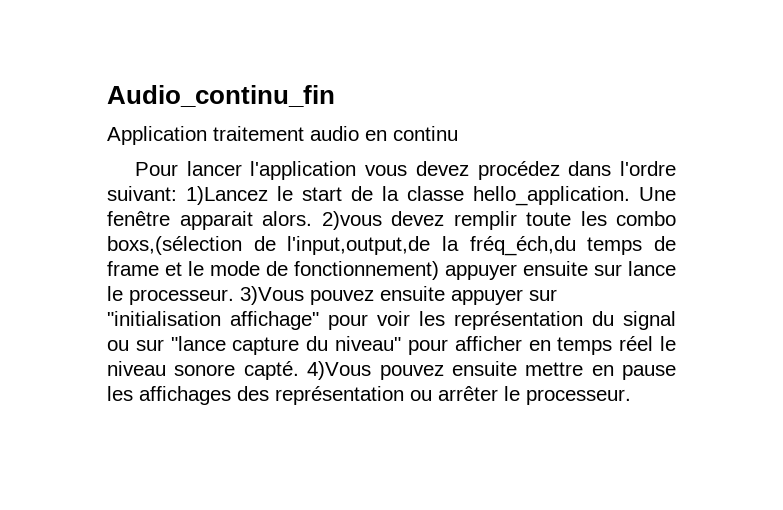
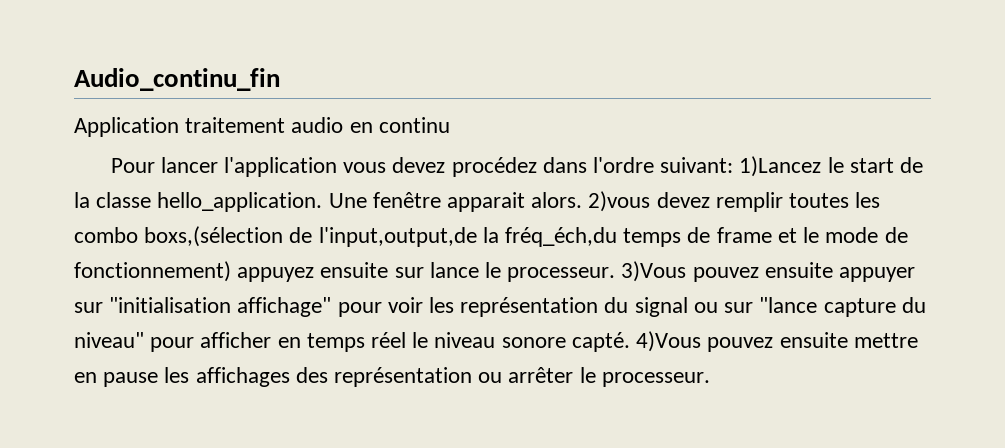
- 2)vous devez remplir toute les combo boxs,(sélection de l'input,output,de la fréq_éch,du temps de frame et le mode de fonctionnement) appuyer ensuite sur lance le processeur.
+ 2)vous devez remplir toutes les combo boxs,(sélection de l'input,output,de la fréq_éch,du temps de frame et le mode de fonctionnement) appuyez ensuite sur lance le processeur.

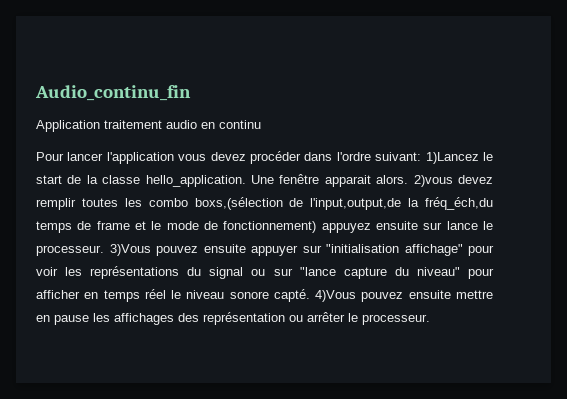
- Pour lancer l'application vous devez procédez dans l'ordre suivant: 1)Lancez le start de la classe hello_application.
+ Pour lancer l'application vous devez procéder dans l'ordre suivant: 1)Lancez le start de la classe hello_application.
- 3)Vous pouvez ensuite appuyer sur "initialisation affichage" pour voir les représentation du signal ou sur "lance capture du niveau" pour afficher en temps réel le niveau sonore capté.
+ 3)Vous pouvez ensuite appuyer sur "initialisation affichage" pour voir les représentations du signal ou sur "lance capture du niveau" pour afficher en temps réel le niveau sonore capté.

